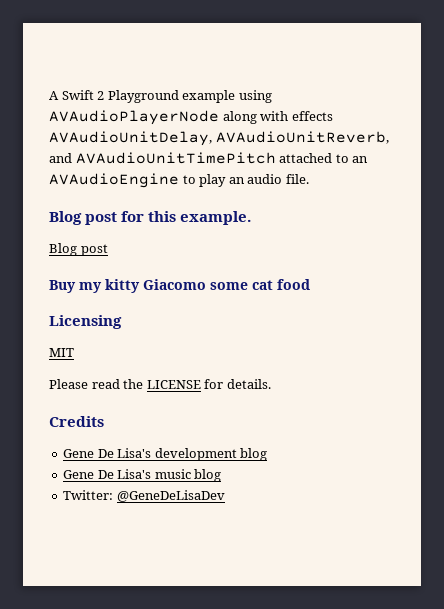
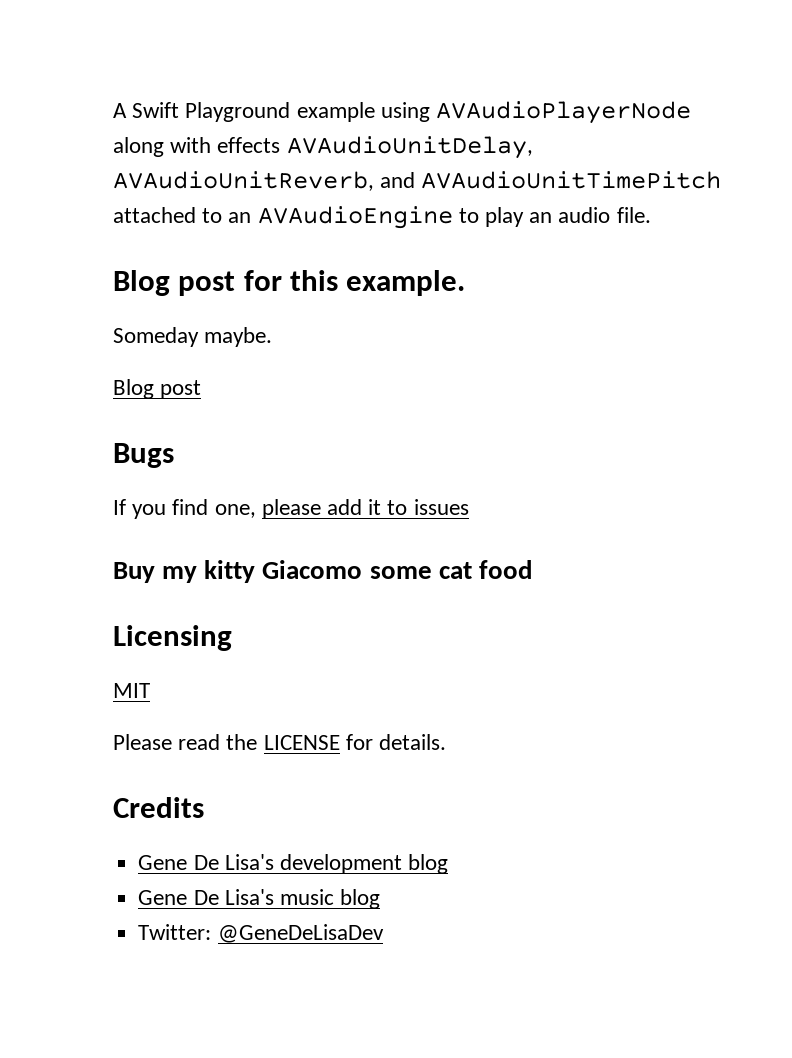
- A Swift 2 Playground example using AVAudioPlayerNode along with effects AVAudioUnitDelay, AVAudioUnitReverb, and AVAudioUnitTimePitch attached to an AVAudioEngine to play an audio file.
+ A Swift Playground example using AVAudioPlayerNode along with effects AVAudioUnitDelay, AVAudioUnitReverb, and AVAudioUnitTimePitch attached to an AVAudioEngine to play an audio file.
  Blog post for this example.
+ Someday maybe.
  Blog post
+ Bugs
+ If you find one, please add it to issues

